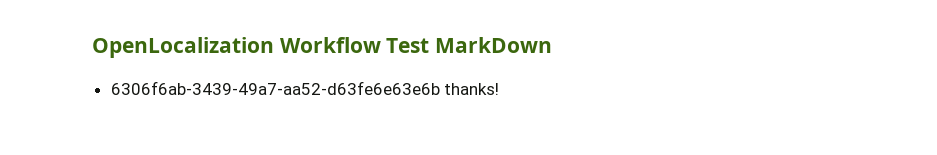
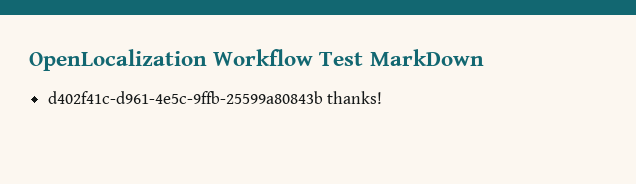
- 6306f6ab-3439-49a7-aa52-d63fe6e63e6b thanks!
+ d402f41c-d961-4e5c-9ffb-25599a80843b thanks!

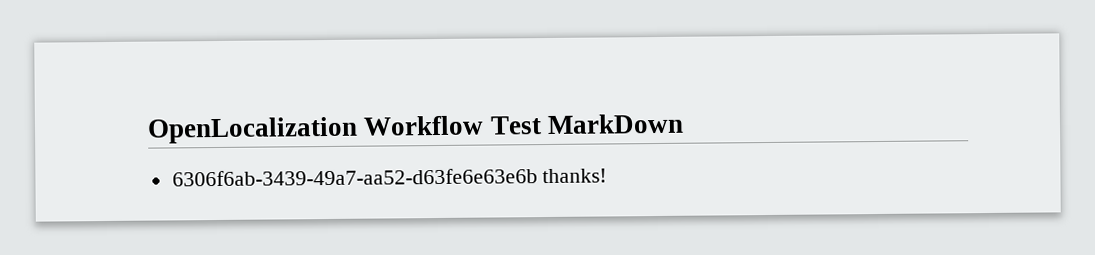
- d402f41c-d961-4e5c-9ffb-25599a80843b thanks!
+ 6306f6ab-3439-49a7-aa52-d63fe6e63e6b thanks!

